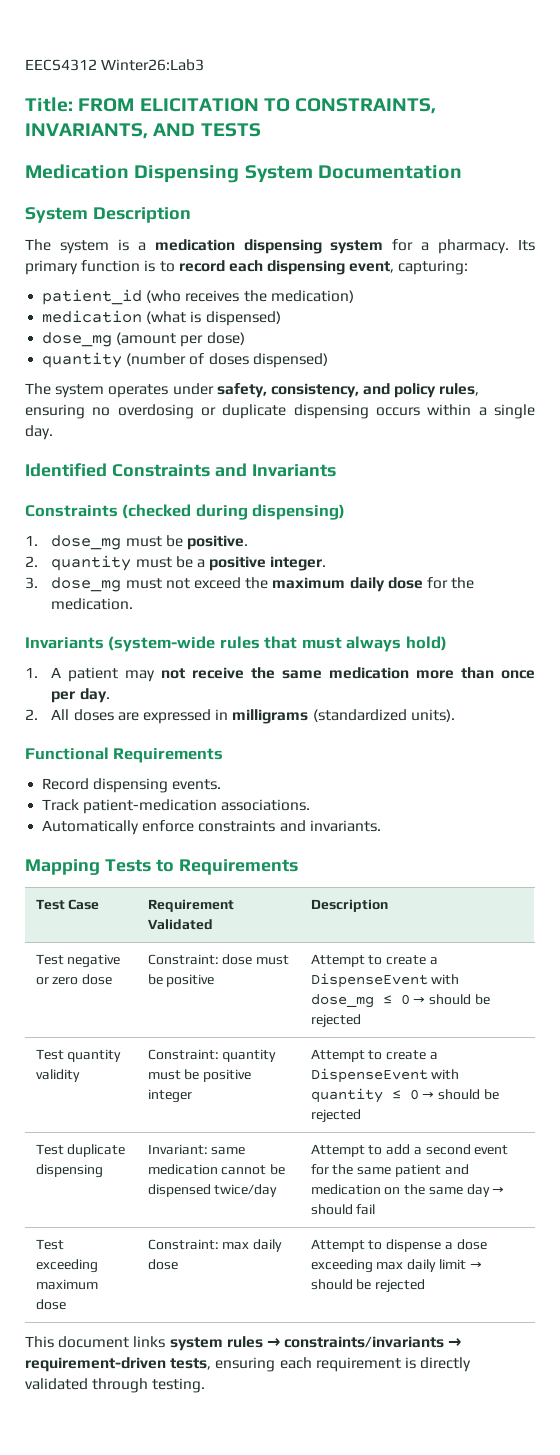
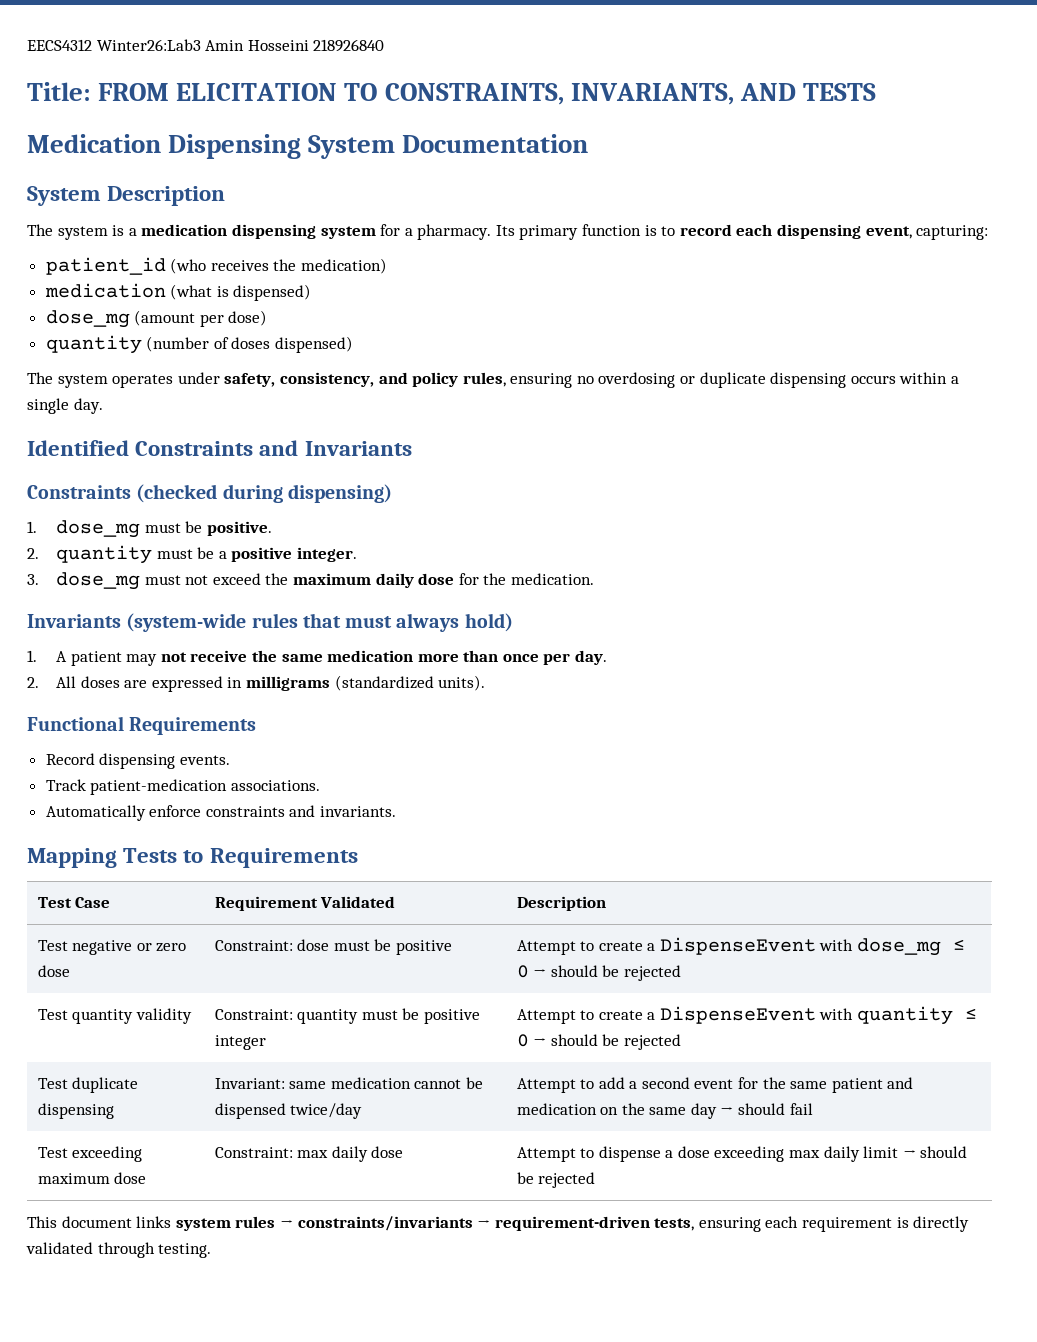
- EECS4312 Winter26:Lab3
+ EECS4312 Winter26:Lab3 Amin Hosseini 218926840

